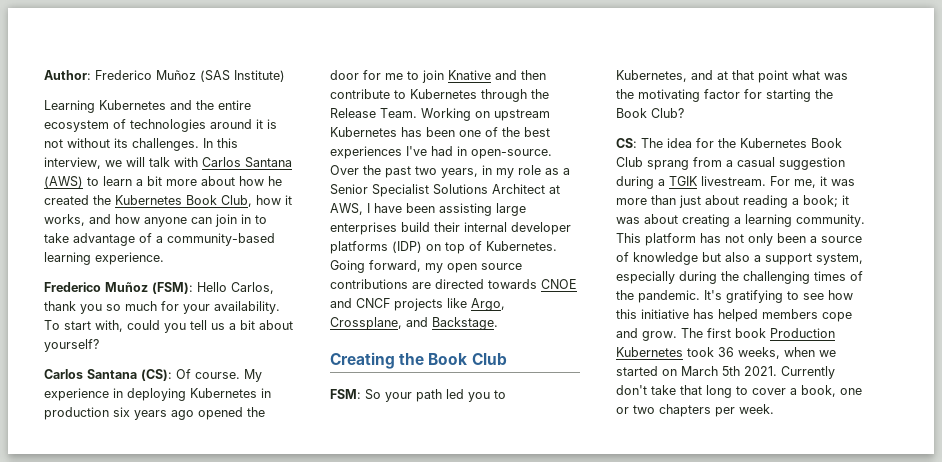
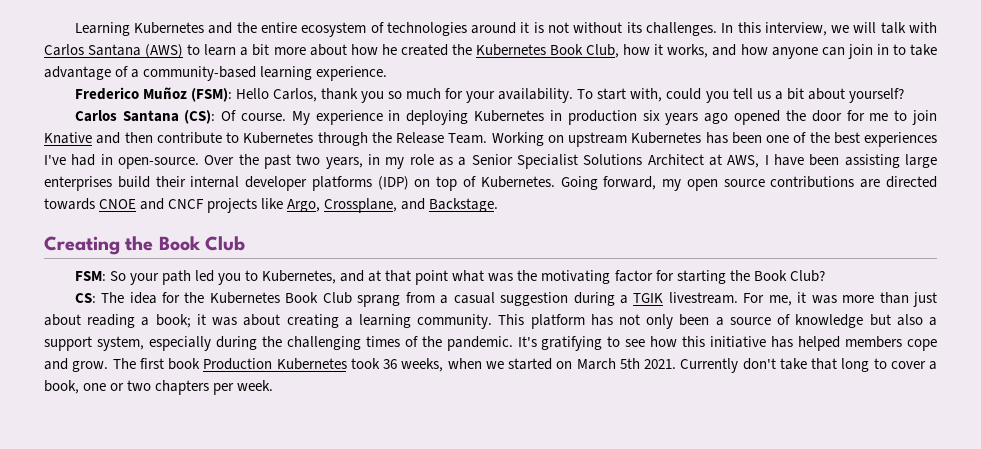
- Author: Frederico Muñoz (SAS Institute)

